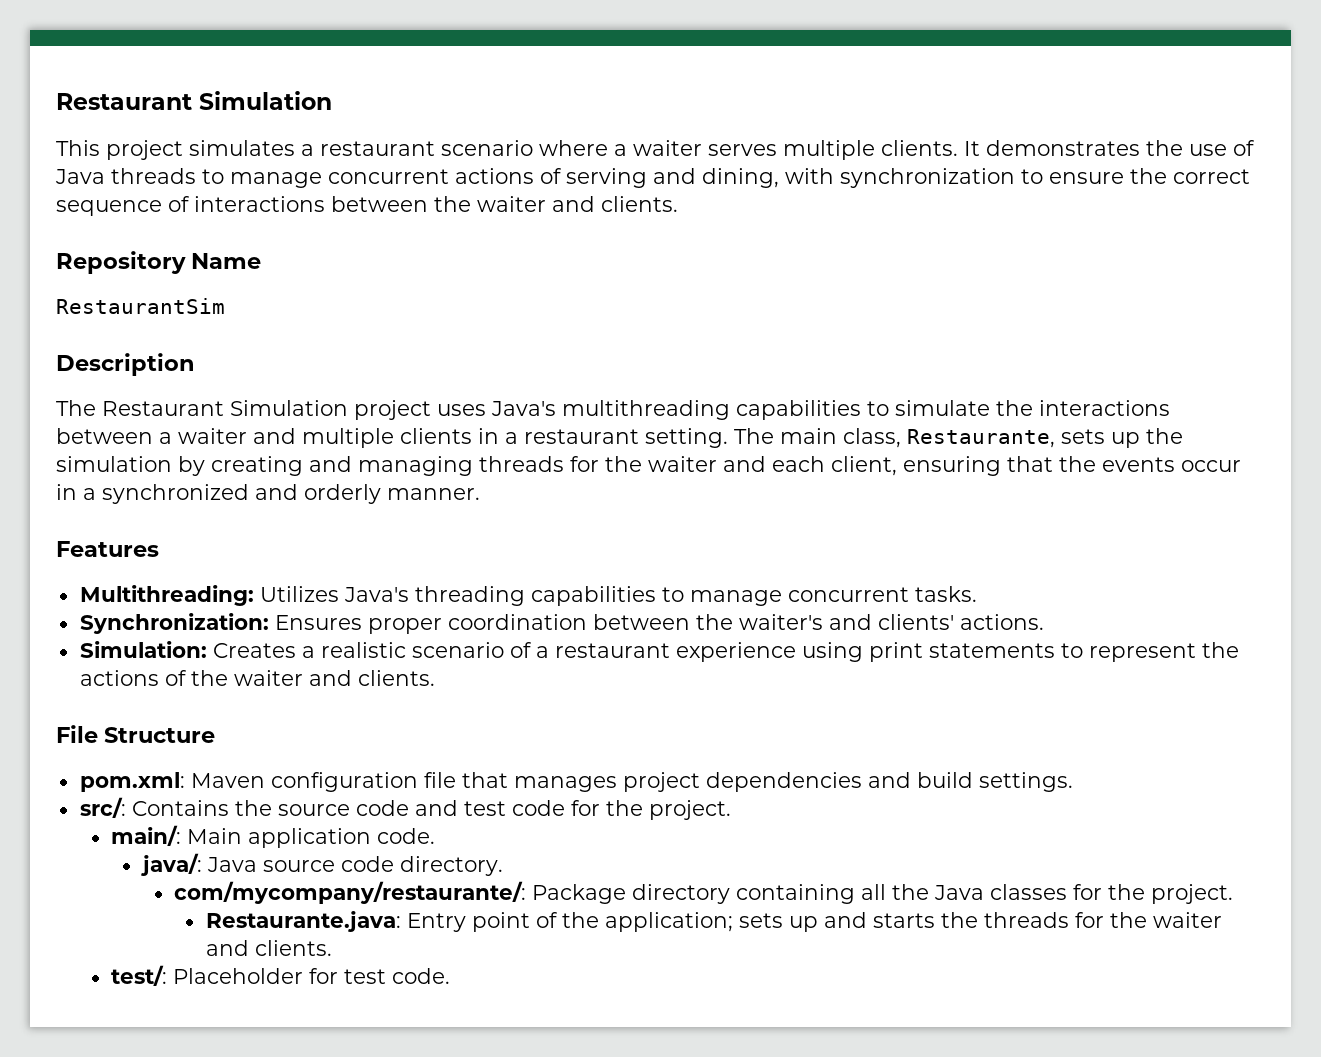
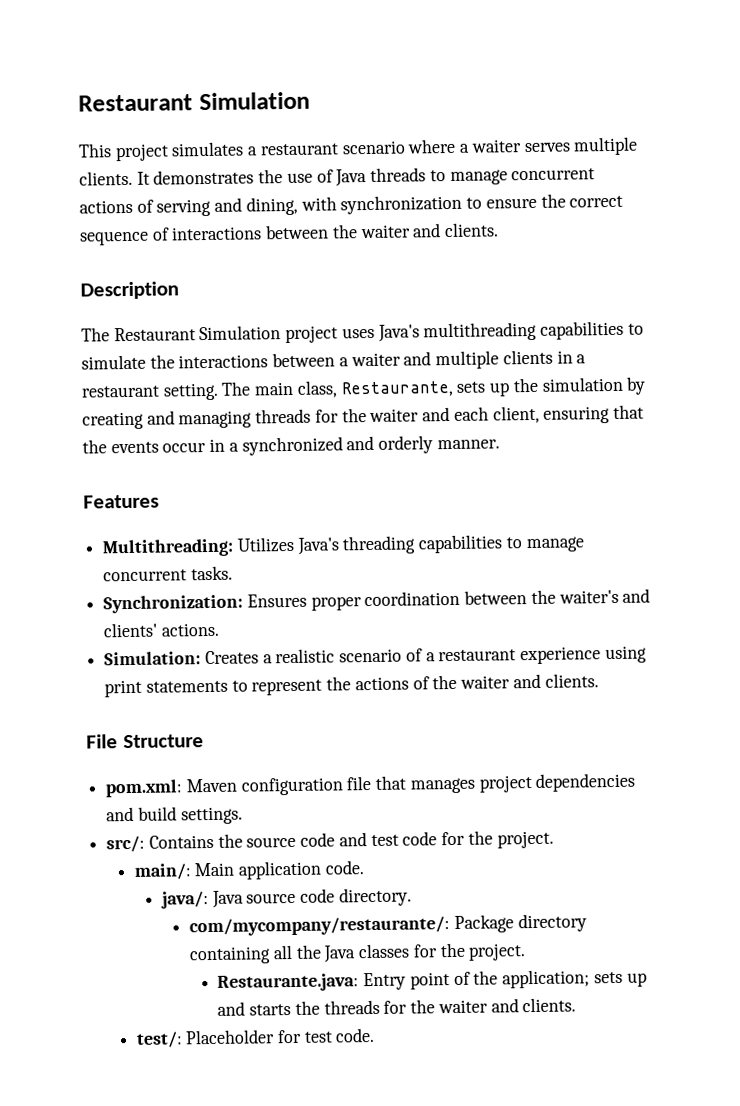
- Repository Name
- RestaurantSim

